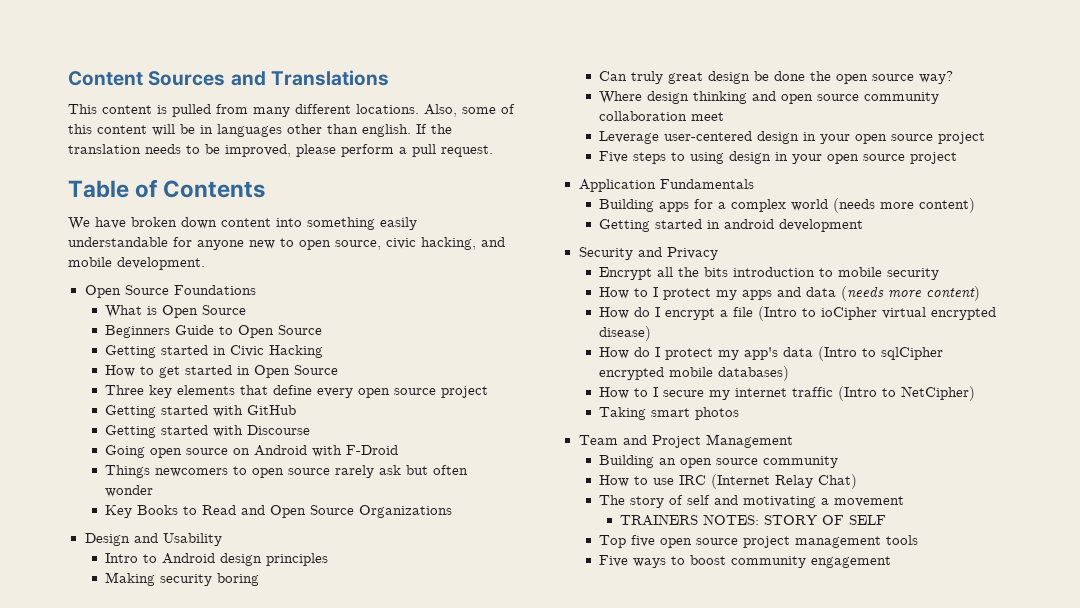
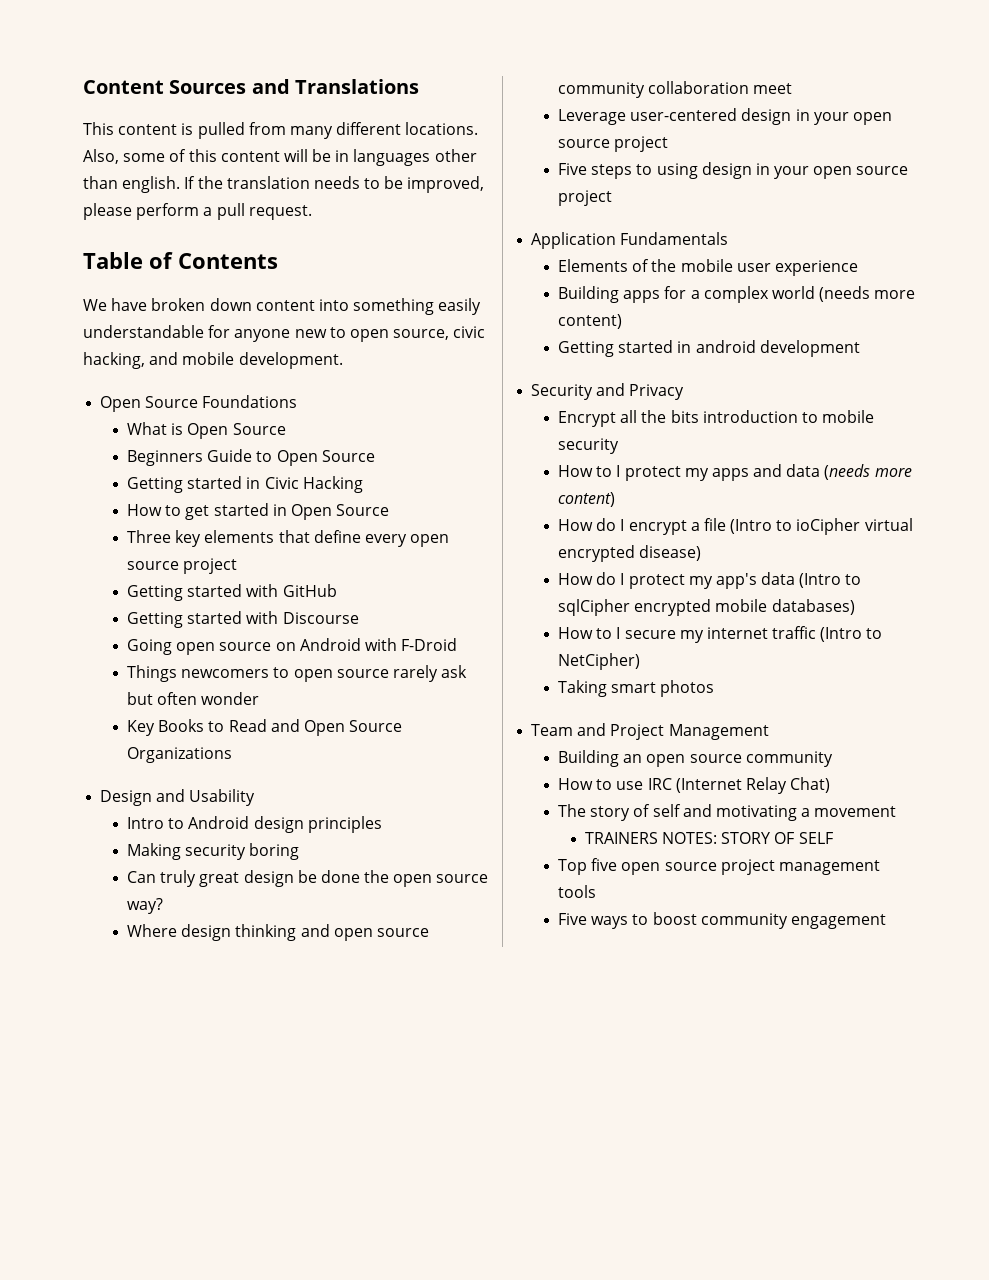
+ Elements of the mobile user experience

